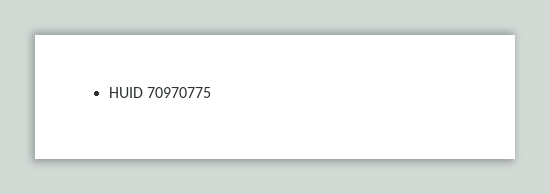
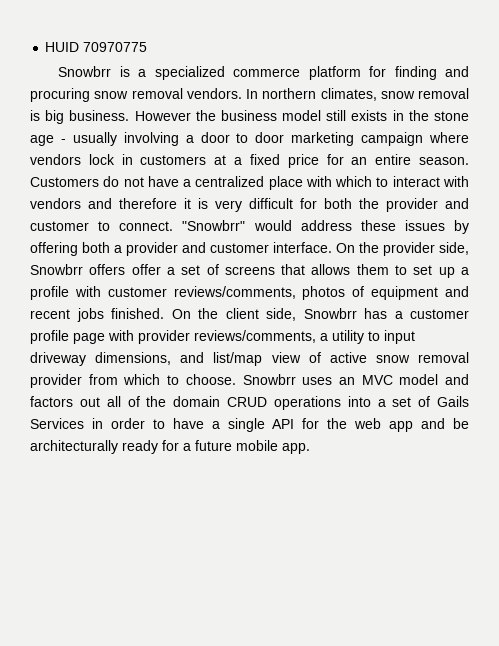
+ Snowbrr is a specialized commerce platform for finding and procuring snow removal vendors. In northern climates, snow removal is big business. However the business model still exists in the stone age - usually involving a door to door marketing campaign where vendors lock in customers at a fixed price for an entire season. Customers do not have a centralized place with which to interact with vendors and therefore it is very difficult for both the provider and customer to connect. "Snowbrr" would address these issues by offering both a provider and customer interface. On the provider side, Snowbrr offers offer a set of screens that allows them to set up a profile with customer reviews/comments, photos of equipment and recent jobs finished. On the client side, Snowbrr has a customer profile page with provider reviews/comments, a utility to input driveway dimensions, and list/map view of active snow removal provider from which to choose. Snowbrr uses an MVC model and factors out all of the domain CRUD operations into a set of Gails Services in order to have a single API for the web app and be architecturally ready for a future mobile app.

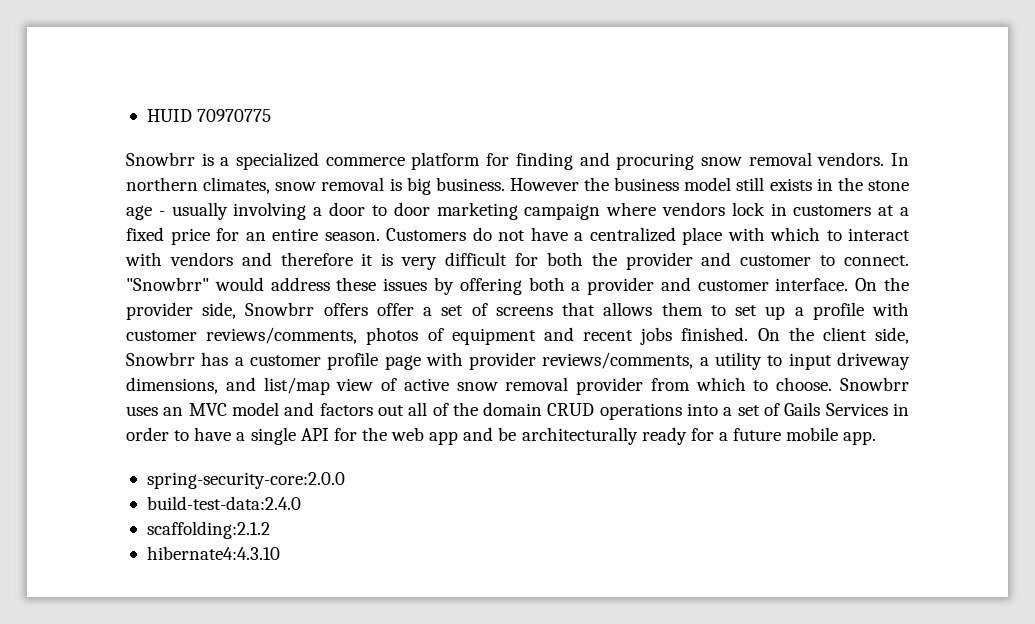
+ spring-security-core:2.0.0
+ build-test-data:2.4.0
+ scaffolding:2.1.2
+ hibernate4:4.3.10

